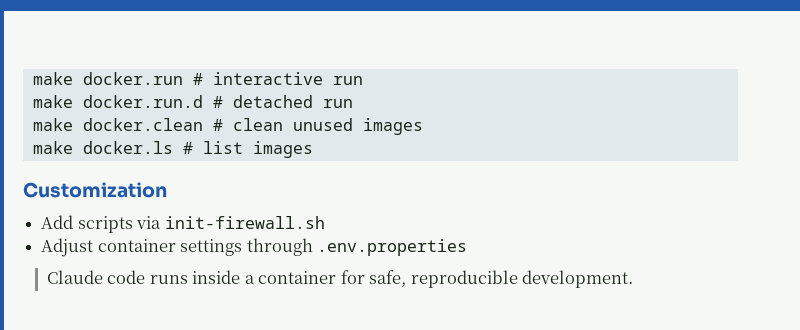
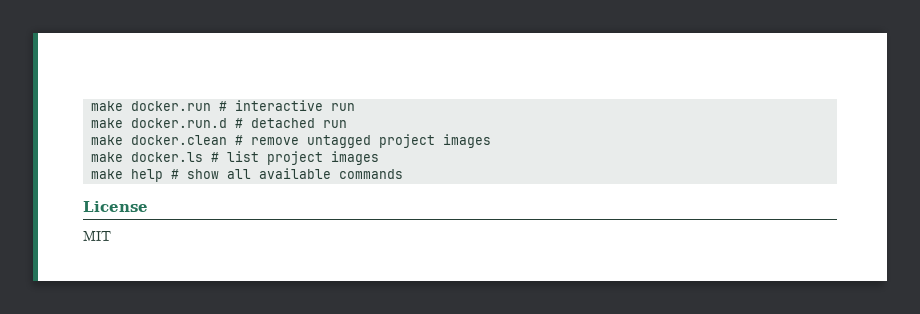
- make docker.clean # clean unused images
+ make docker.clean # remove untagged project images
- make docker.ls # list images
- Customization
- Add scripts via init-firewall.sh
- Adjust container settings through .env.properties
- Claude code runs inside a container for safe, reproducible development.
+ make docker.ls # list project images
+ make help # show all available commands
+ License
+ MIT

